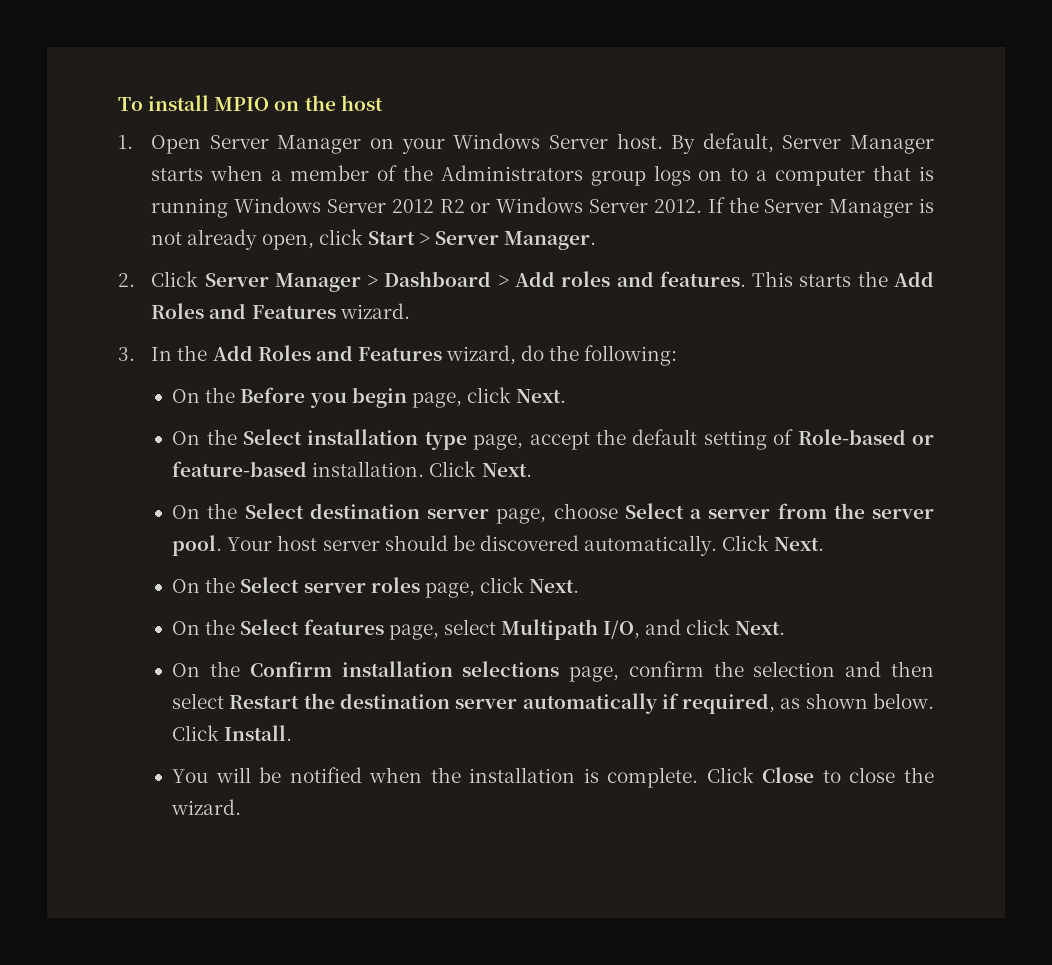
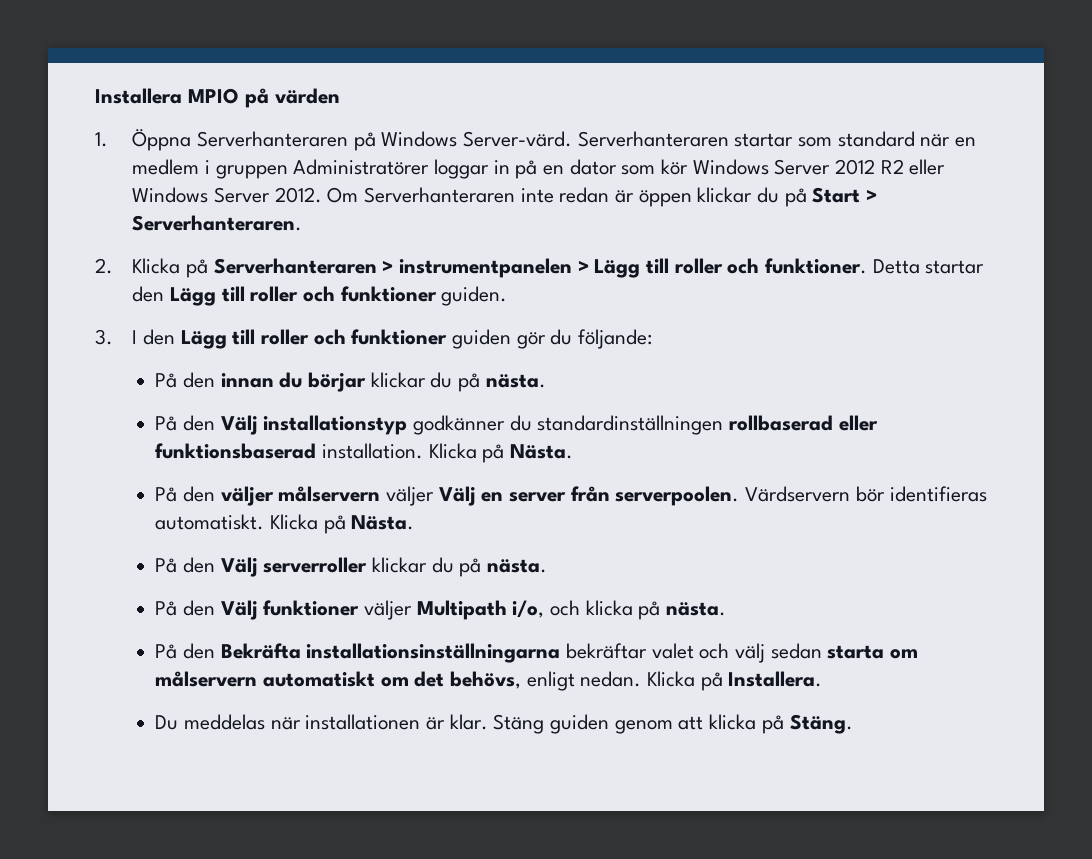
- To install MPIO on the host
- 1. Open Server Manager on your Windows Server host. By default, Server Manager starts when a member of the Administrators group logs on to a computer that is running Windows Server 2012 R2 or Windows Server 2012.
+ Installera MPIO på värden
+ 1. Öppna Serverhanteraren på Windows Server-värd. Serverhanteraren startar som standard när en medlem i gruppen Administratörer loggar in på en dator som kör Windows Server 2012 R2 eller Windows Server 2012.
- If the Server Manager is not already open, click Start > Server Manager.
- 2. Click Server Manager > Dashboard > Add roles and features. This starts the Add Roles and Features wizard.
- 3. In the Add Roles and Features wizard, do the following:
- On the Before you begin page, click Next.
- On the Select installation type page, accept the default setting of Role-based or feature-based installation. Click Next.
- On the Select destination server page, choose Select a server from the server pool. Your host server should be discovered automatically. Click Next.
- On the Select server roles page, click Next.
- On the Select features page, select Multipath I/O, and click Next.
- On the Confirm installation selections page, confirm the selection and then select Restart the destination server automatically if required, as shown below. Click Install.
- You will be notified when the installation is complete. Click Close to close the wizard.
+ Om Serverhanteraren inte redan är öppen klickar du på Start > Serverhanteraren.
+ 2. Klicka på Serverhanteraren > instrumentpanelen > Lägg till roller och funktioner. Detta startar den Lägg till roller och funktioner guiden.
+ 3. I den Lägg till roller och funktioner guiden gör du följande:
+ På den innan du börjar klickar du på nästa.
+ På den Välj installationstyp godkänner du standardinställningen rollbaserad eller funktionsbaserad installation. Klicka på Nästa.
+ På den väljer målservern väljer Välj en server från serverpoolen. Värdservern bör identifieras automatiskt. Klicka på Nästa.
+ På den Välj serverroller klickar du på nästa.
+ På den Välj funktioner väljer Multipath i/o, och klicka på nästa.
+ På den Bekräfta installationsinställningarna bekräftar valet och välj sedan starta om målservern automatiskt om det behövs, enligt nedan. Klicka på Installera.
+ Du meddelas när installationen är klar. Stäng guiden genom att klicka på Stäng.

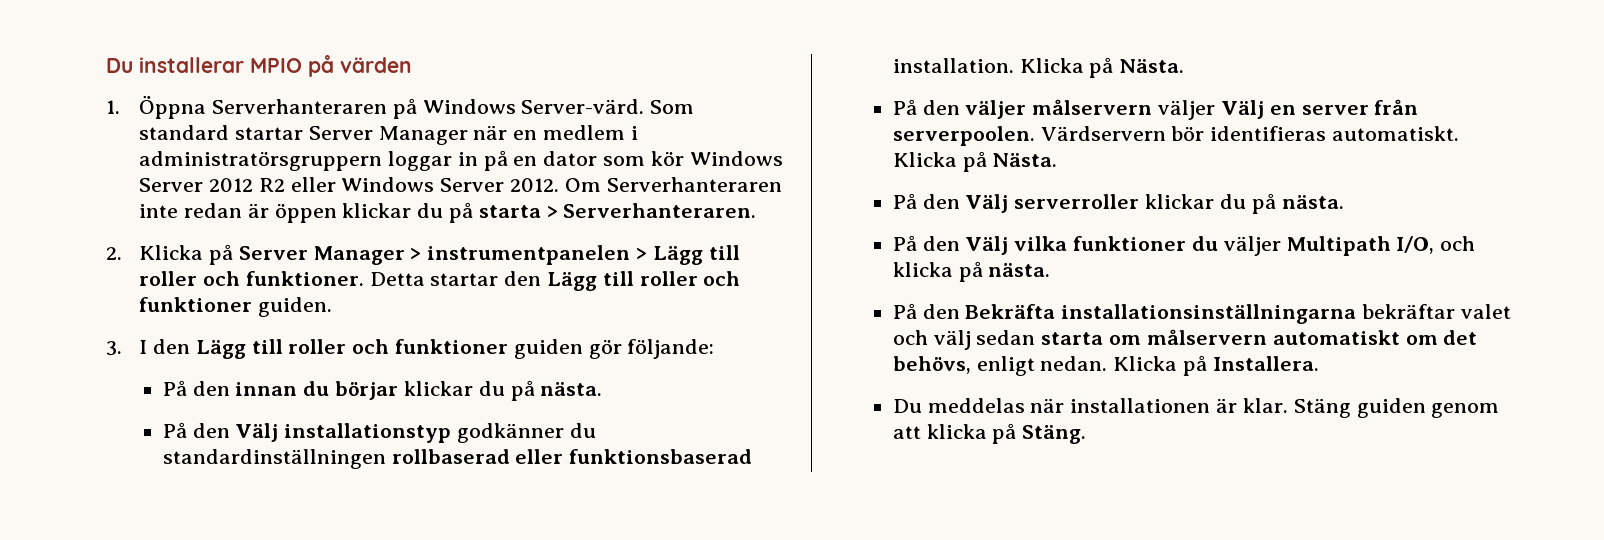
- Installera MPIO på värden
+ Du installerar MPIO på värden
- Serverhanteraren startar som standard när en medlem i gruppen Administratörer loggar in på en dator som kör Windows Server 2012 R2 eller Windows Server 2012.
+ Som standard startar Server Manager när en medlem i administratörsgruppern loggar in på en dator som kör Windows Server 2012 R2 eller Windows Server 2012.
- Om Serverhanteraren inte redan är öppen klickar du på Start > Serverhanteraren.
+ Om Serverhanteraren inte redan är öppen klickar du på starta > Serverhanteraren.
- 2. Klicka på Serverhanteraren > instrumentpanelen > Lägg till roller och funktioner.
+ 2. Klicka på Server Manager > instrumentpanelen > Lägg till roller och funktioner.
- 3. I den Lägg till roller och funktioner guiden gör du följande:
+ 3. I den Lägg till roller och funktioner guiden gör följande:
- På den Välj funktioner väljer Multipath i/o, och klicka på nästa.
+ På den Välj vilka funktioner du väljer Multipath I/O, och klicka på nästa.

